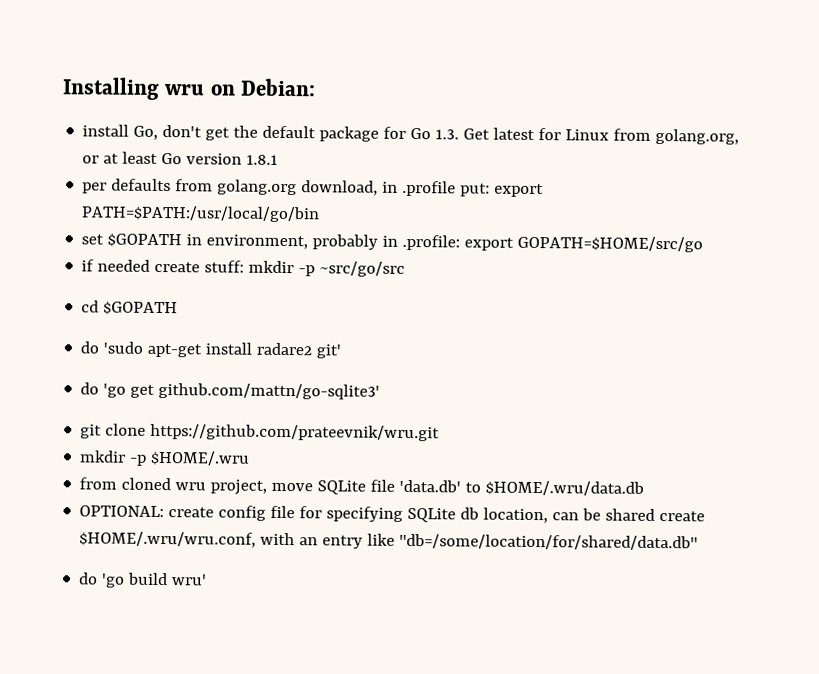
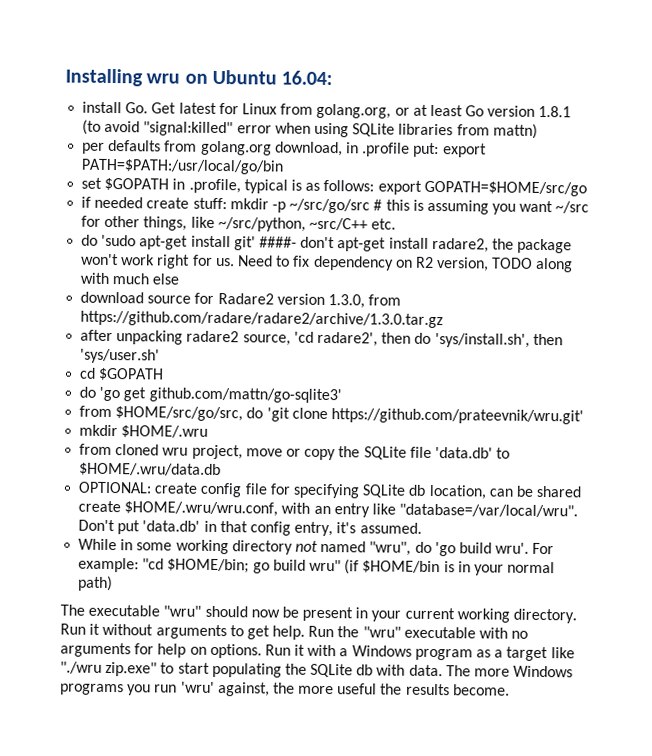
- Installing wru on Debian:
- install Go, don't get the default package for Go 1.3. Get latest for Linux from golang.org, or at least Go version 1.8.1
+ Installing wru on Ubuntu 16.04:
+ install Go. Get latest for Linux from golang.org, or at least Go version 1.8.1 (to avoid "signal:killed" error when using SQLite libraries from mattn)
- set $GOPATH in environment, probably in .profile: export GOPATH=$HOME/src/go
+ set $GOPATH in .profile, typical is as follows: export GOPATH=$HOME/src/go
- if needed create stuff: mkdir -p ~src/go/src
+ if needed create stuff: mkdir -p ~/src/go/src # this is assuming you want ~/src for other things, like ~/src/python, ~src/C++ etc.
+ do 'sudo apt-get install git' ####- don't apt-get install radare2, the package won't work right for us. Need to fix dependency on R2 version, TODO along with much else
+ download source for Radare2 version 1.3.0, from https://github.com/radare/radare2/archive/1.3.0.tar.gz
+ after unpacking radare2 source, 'cd radare2', then do 'sys/install.sh', then 'sys/user.sh'
  cd $GOPATH
- do 'sudo apt-get install radare2 git'
  do 'go get github.com/mattn/go-sqlite3'
- git clone https://github.com/prateevnik/wru.git
- mkdir -p $HOME/.wru
+ from $HOME/src/go/src, do 'git clone https://github.com/prateevnik/wru.git'
+ mkdir $HOME/.wru
- from cloned wru project, move SQLite file 'data.db' to $HOME/.wru/data.db
+ from cloned wru project, move or copy the SQLite file 'data.db' to $HOME/.wru/data.db
- OPTIONAL: create config file for specifying SQLite db location, can be shared create $HOME/.wru/wru.conf, with an entry like "db=/some/location/for/shared/data.db"
- do 'go build wru'
+ OPTIONAL: create config file for specifying SQLite db location, can be shared create $HOME/.wru/wru.conf, with an entry like "database=/var/local/wru". Don't put 'data.db' in that config entry, it's assumed.
+ While in some working directory not named "wru", do 'go build wru'. For example: "cd $HOME/bin; go build wru" (if $HOME/bin is in your normal path)
+ The executable "wru" should now be present in your current working directory. Run it without arguments to get help. Run the "wru" executable with no arguments for help on options. Run it with a Windows program as a target like "./wru zip.exe" to start populating the SQLite db with data. The more Windows programs you run 'wru' against, the more useful the results become.

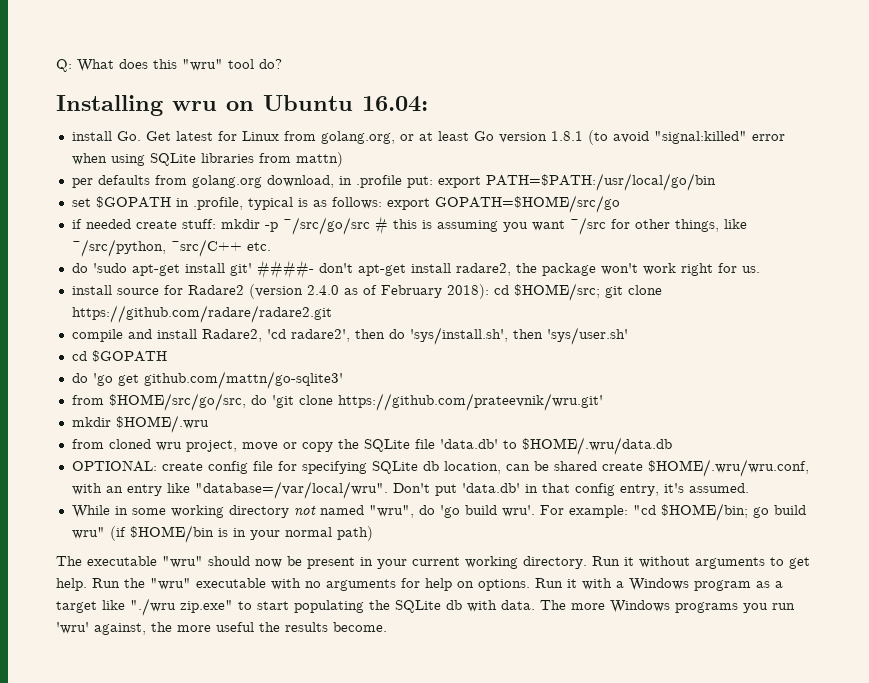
+ Q: What does this "wru" tool do?
- do 'sudo apt-get install git' ####- don't apt-get install radare2, the package won't work right for us. Need to fix dependency on R2 version, TODO along with much else
- download source for Radare2 version 1.3.0, from https://github.com/radare/radare2/archive/1.3.0.tar.gz
- after unpacking radare2 source, 'cd radare2', then do 'sys/install.sh', then 'sys/user.sh'
+ do 'sudo apt-get install git' ####- don't apt-get install radare2, the package won't work right for us.
+ install source for Radare2 (version 2.4.0 as of February 2018): cd $HOME/src; git clone https://github.com/radare/radare2.git
+ compile and install Radare2, 'cd radare2', then do 'sys/install.sh', then 'sys/user.sh'

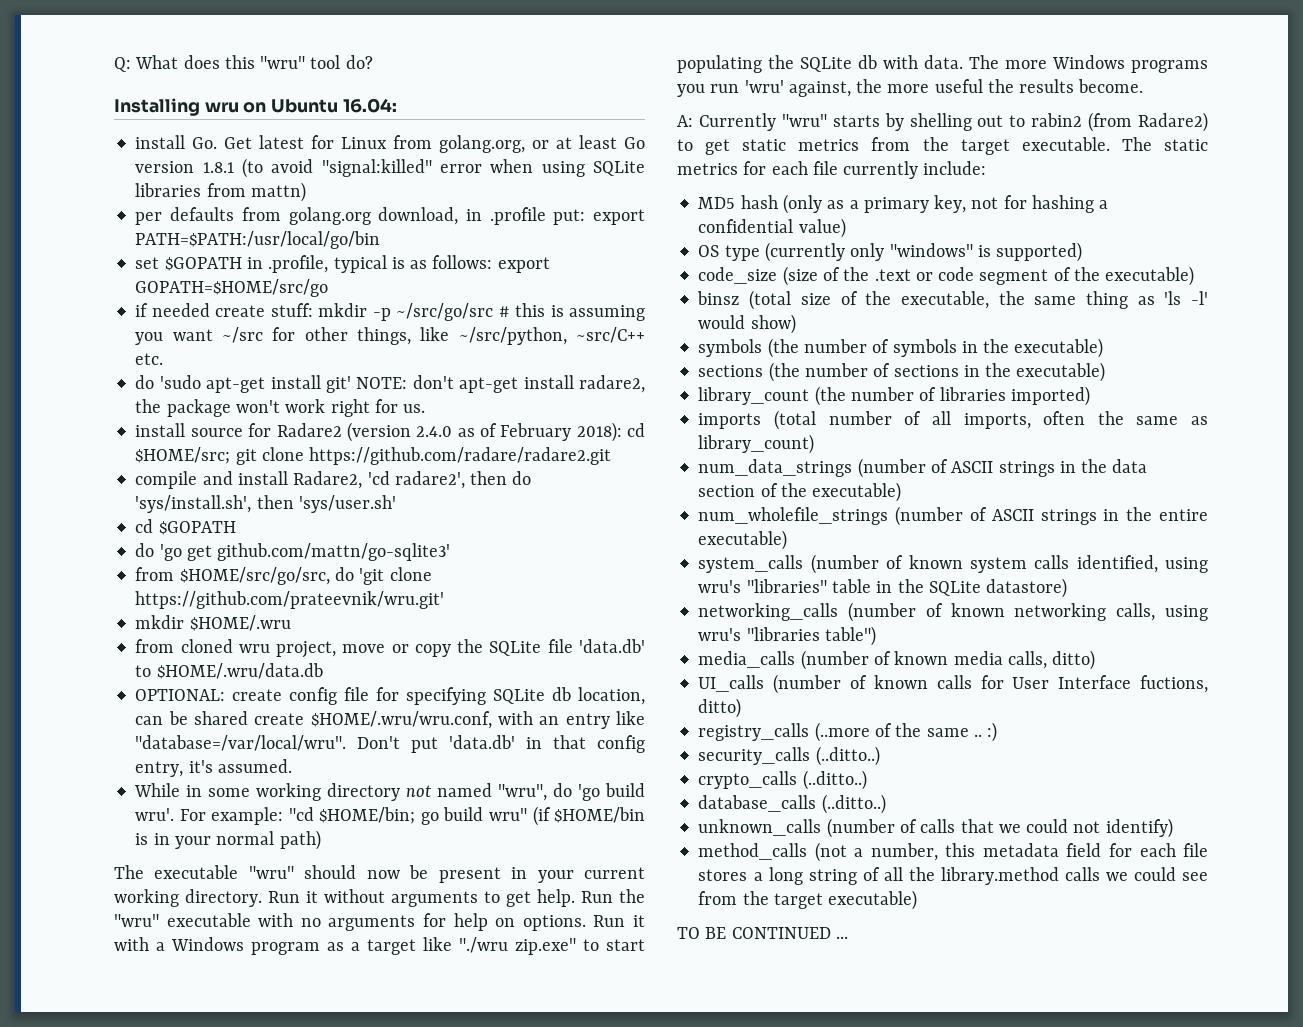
- do 'sudo apt-get install git' ####- don't apt-get install radare2, the package won't work right for us.
+ do 'sudo apt-get install git' NOTE: don't apt-get install radare2, the package won't work right for us.
+ A: Currently "wru" starts by shelling out to rabin2 (from Radare2) to get static metrics from the target executable. The static metrics for each file currently include:
+ MD5 hash (only as a primary key, not for hashing a confidential value)
+ OS type (currently only "windows" is supported)
+ code_size (size of the .text or code segment of the executable)
+ binsz (total size of the executable, the same thing as 'ls -l' would show)
+ symbols (the number of symbols in the executable)
+ sections (the number of sections in the executable)
+ library_count (the number of libraries imported)
+ imports (total number of all imports, often the same as library_count)
+ num_data_strings (number of ASCII strings in the data section of the executable)
+ num_wholefile_strings (number of ASCII strings in the entire executable)
+ system_calls (number of known system calls identified, using wru's "libraries" table in the SQLite datastore)
+ networking_calls (number of known networking calls, using wru's "libraries table")
+ media_calls (number of known media calls, ditto)
+ UI_calls (number of known calls for User Interface fuctions, ditto)
+ registry_calls (..more of the same .. :)
+ security_calls (..ditto..)
+ crypto_calls (..ditto..)
+ database_calls (..ditto..)
+ unknown_calls (number of calls that we could not identify)
+ method_calls (not a number, this metadata field for each file stores a long string of all the library.method calls we could see from the target executable)
+ TO BE CONTINUED ...

